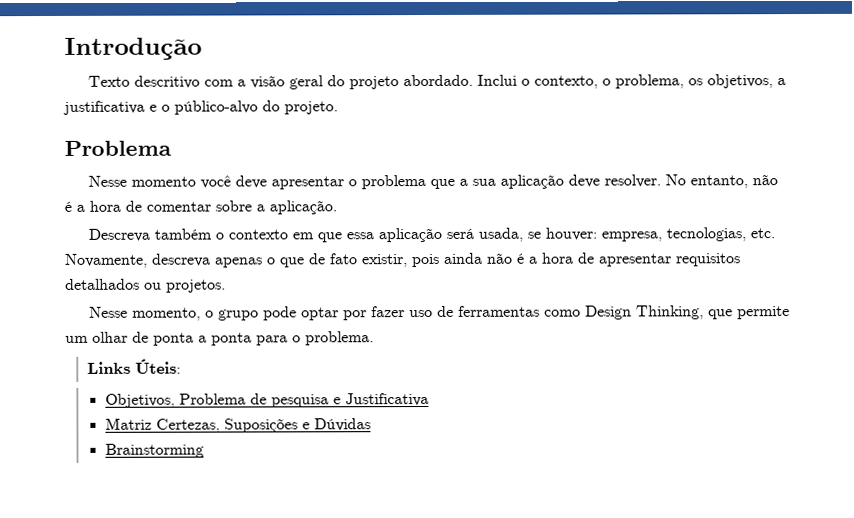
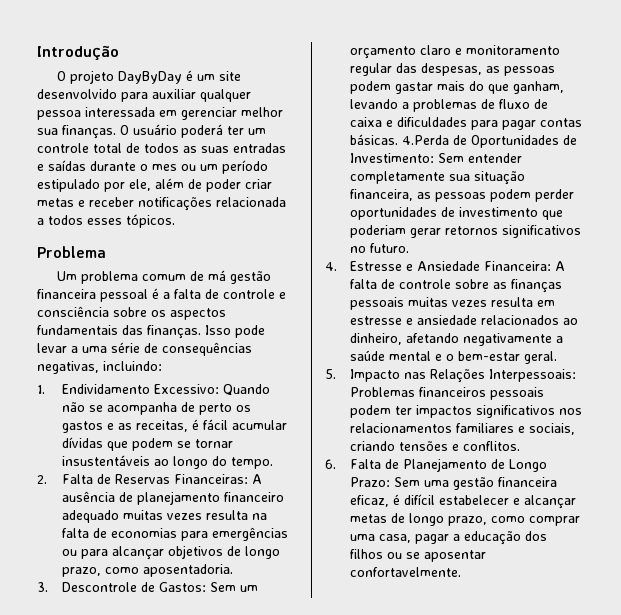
- Texto descritivo com a visão geral do projeto abordado. Inclui o contexto, o problema, os objetivos, a justificativa e o público-alvo do projeto.
+ O projeto DayByDay é um site desenvolvido para auxiliar qualquer pessoa interessada em gerenciar melhor sua finanças. O usuário poderá ter um controle total de todos as suas entradas e saídas durante o mes ou um período estipulado por ele, além de poder criar metas e receber notificações relacionada a todos esses tópicos.
  Problema
- Nesse momento você deve apresentar o problema que a sua aplicação deve resolver. No entanto, não é a hora de comentar sobre a aplicação.
- Descreva também o contexto em que essa aplicação será usada, se houver: empresa, tecnologias, etc. Novamente, descreva apenas o que de fato existir, pois ainda não é a hora de apresentar requisitos detalhados ou projetos.
- Nesse momento, o grupo pode optar por fazer uso de ferramentas como Design Thinking, que permite um olhar de ponta a ponta para o problema.
- Links Úteis:
- Objetivos, Problema de pesquisa e Justificativa
- Matriz Certezas, Suposições e Dúvidas
- Brainstorming
+ Um problema comum de má gestão financeira pessoal é a falta de controle e consciência sobre os aspectos fundamentais das finanças. Isso pode levar a uma série de consequências negativas, incluindo:
+ 1. Endividamento Excessivo: Quando não se acompanha de perto os gastos e as receitas, é fácil acumular dívidas que podem se tornar insustentáveis ao longo do tempo.
+ 2. Falta de Reservas Financeiras: A ausência de planejamento financeiro adequado muitas vezes resulta na falta de economias para emergências ou para alcançar objetivos de longo prazo, como aposentadoria.
+ 3. Descontrole de Gastos: Sem um orçamento claro e monitoramento regular das despesas, as pessoas podem gastar mais do que ganham, levando a problemas de fluxo de caixa e dificuldades para pagar contas básicas. 4.Perda de Oportunidades de Investimento: Sem entender completamente sua situação financeira, as pessoas podem perder oportunidades de investimento que poderiam gerar retornos significativos no futuro.
+ 4. Estresse e Ansiedade Financeira: A falta de controle sobre as finanças pessoais muitas vezes resulta em estresse e ansiedade relacionados ao dinheiro, afetando negativamente a saúde mental e o bem-estar geral.
+ 5. Impacto nas Relações Interpessoais: Problemas financeiros pessoais podem ter impactos significativos nos relacionamentos familiares e sociais, criando tensões e conflitos.
+ 6. Falta de Planejamento de Longo Prazo: Sem uma gestão financeira eficaz, é difícil estabelecer e alcançar metas de longo prazo, como comprar uma casa, pagar a educação dos filhos ou se aposentar confortavelmente.

